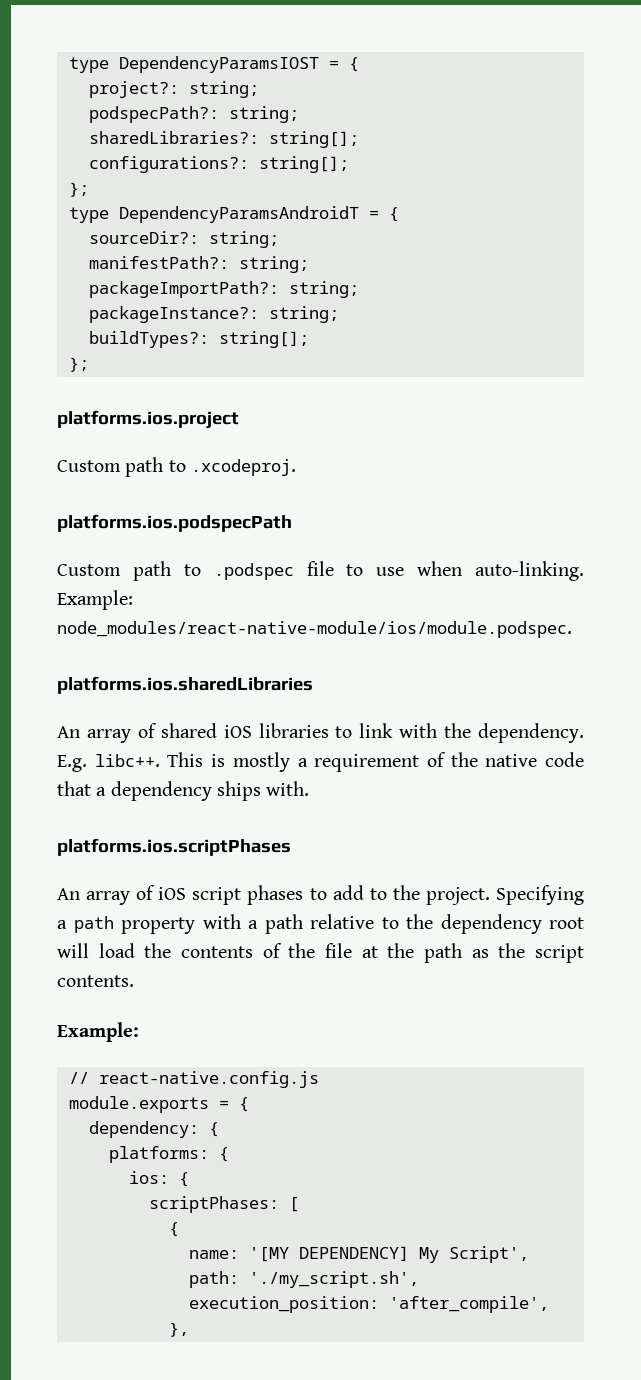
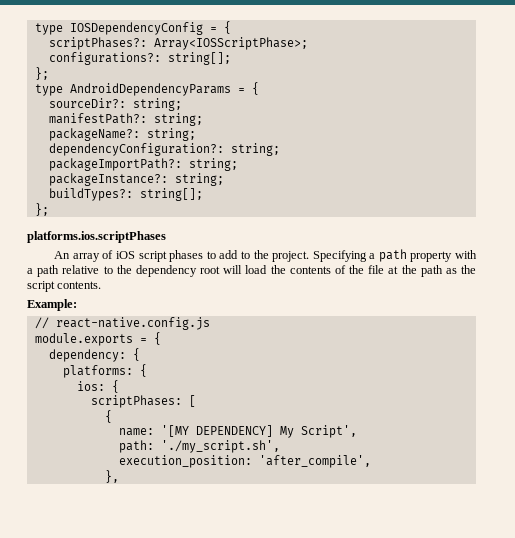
- type DependencyParamsIOST = {
- project?: string;
- podspecPath?: string;
- sharedLibraries?: string[];
+ type IOSDependencyConfig = {
+ scriptPhases?: Array<IOSScriptPhase>;
- type DependencyParamsAndroidT = {
+ type AndroidDependencyParams = {
+ packageName?: string;
+ dependencyConfiguration?: string;
- platforms.ios.project
- Custom path to .xcodeproj.
- platforms.ios.podspecPath
- Custom path to .podspec file to use when auto-linking. Example: node_modules/react-native-module/ios/module.podspec.
- platforms.ios.sharedLibraries
- An array of shared iOS libraries to link with the dependency. E.g. libc++. This is mostly a requirement of the native code that a dependency ships with.

